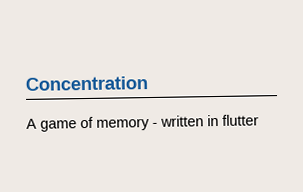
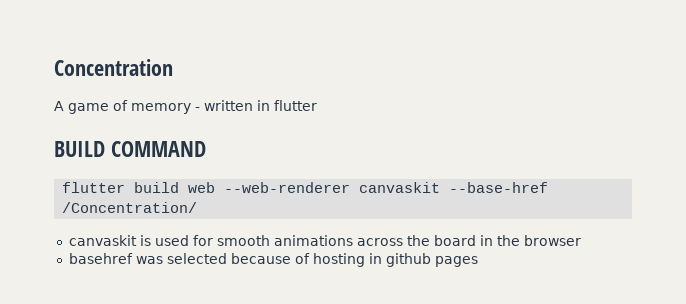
+ BUILD COMMAND
+ flutter build web --web-renderer canvaskit --base-href /Concentration/
+ canvaskit is used for smooth animations across the board in the browser
+ basehref was selected because of hosting in github pages

